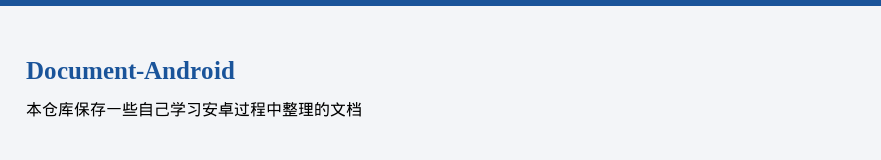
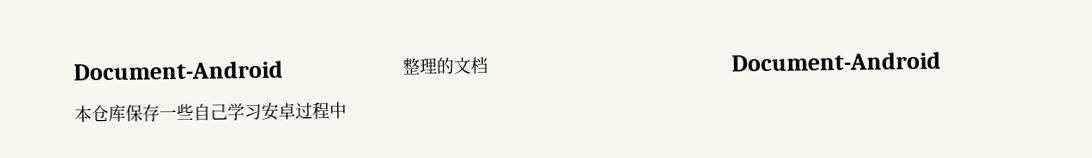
  本仓库保存一些自己学习安卓过程中整理的文档
+ Document-Android

